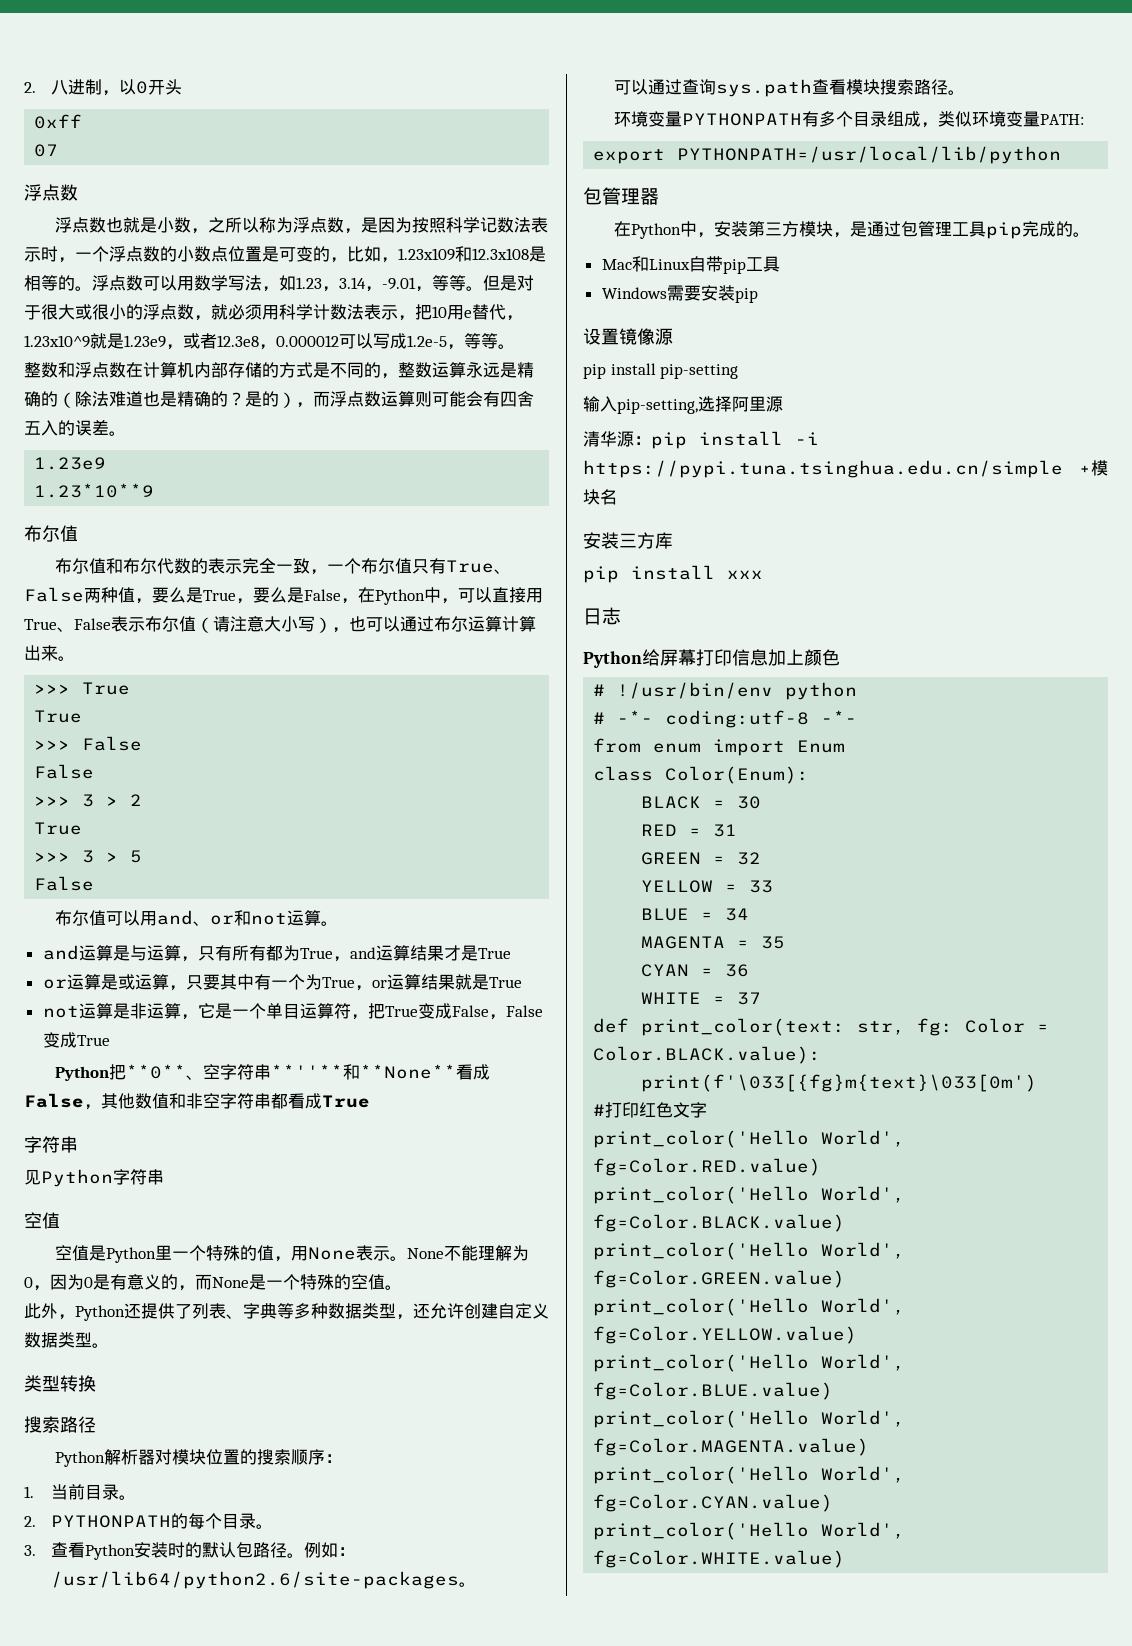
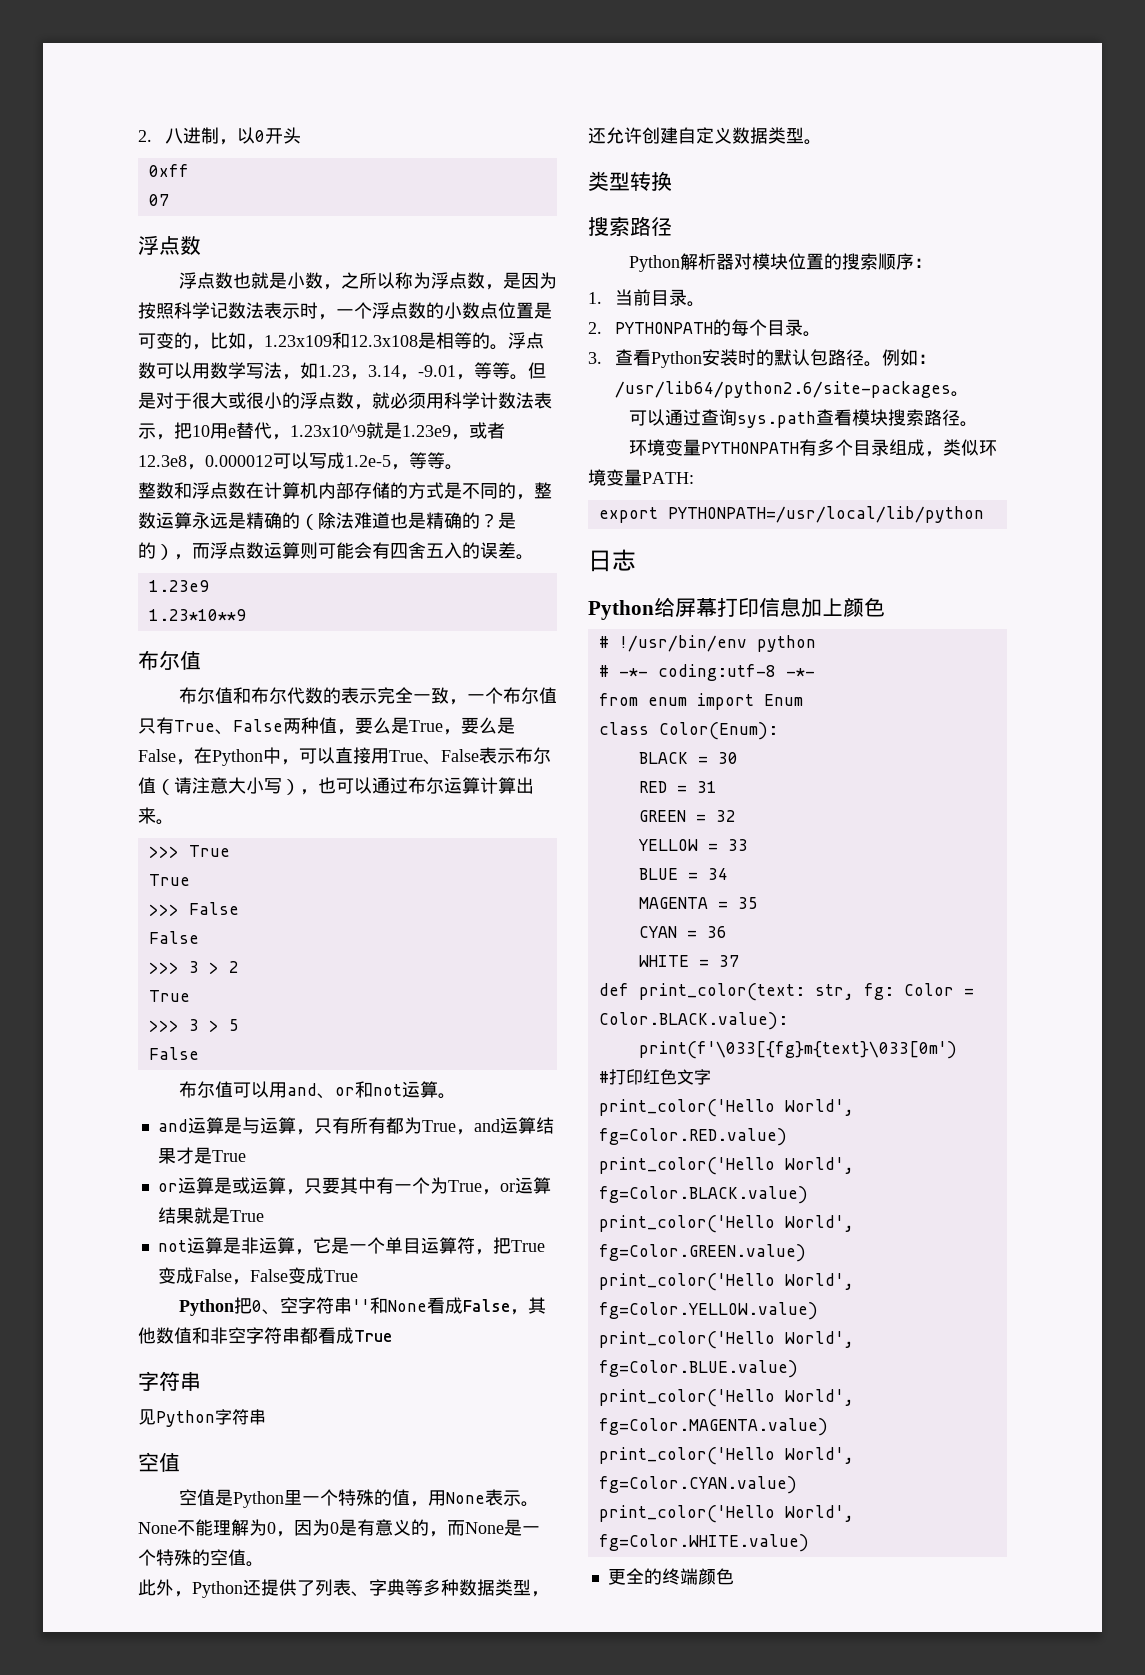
- Python把**0**、空字符串**''**和**None**看成False，其他数值和非空字符串都看成True
+ Python把0、空字符串''和None看成False，其他数值和非空字符串都看成True
- 包管理器
- 在Python中，安装第三方模块，是通过包管理工具pip完成的。
- Mac和Linux自带pip工具
- Windows需要安装pip
- 设置镜像源
- pip install pip-setting
- 输入pip-setting,选择阿里源
- 清华源：pip install -i https://pypi.tuna.tsinghua.edu.cn/simple +模块名
- 安装三方库
- pip install xxx
+ 更全的终端颜色

